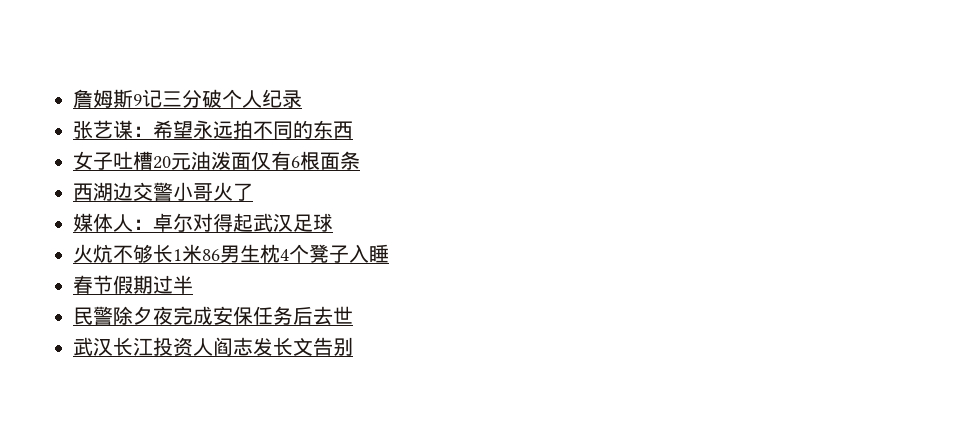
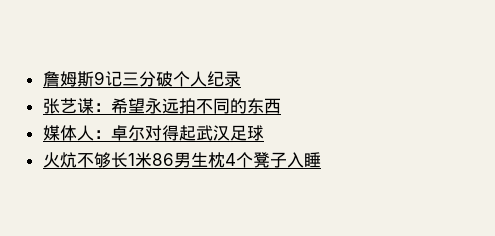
- 女子吐槽20元油泼面仅有6根面条
- 西湖边交警小哥火了
- 春节假期过半
- 民警除夕夜完成安保任务后去世
- 武汉长江投资人阎志发长文告别

